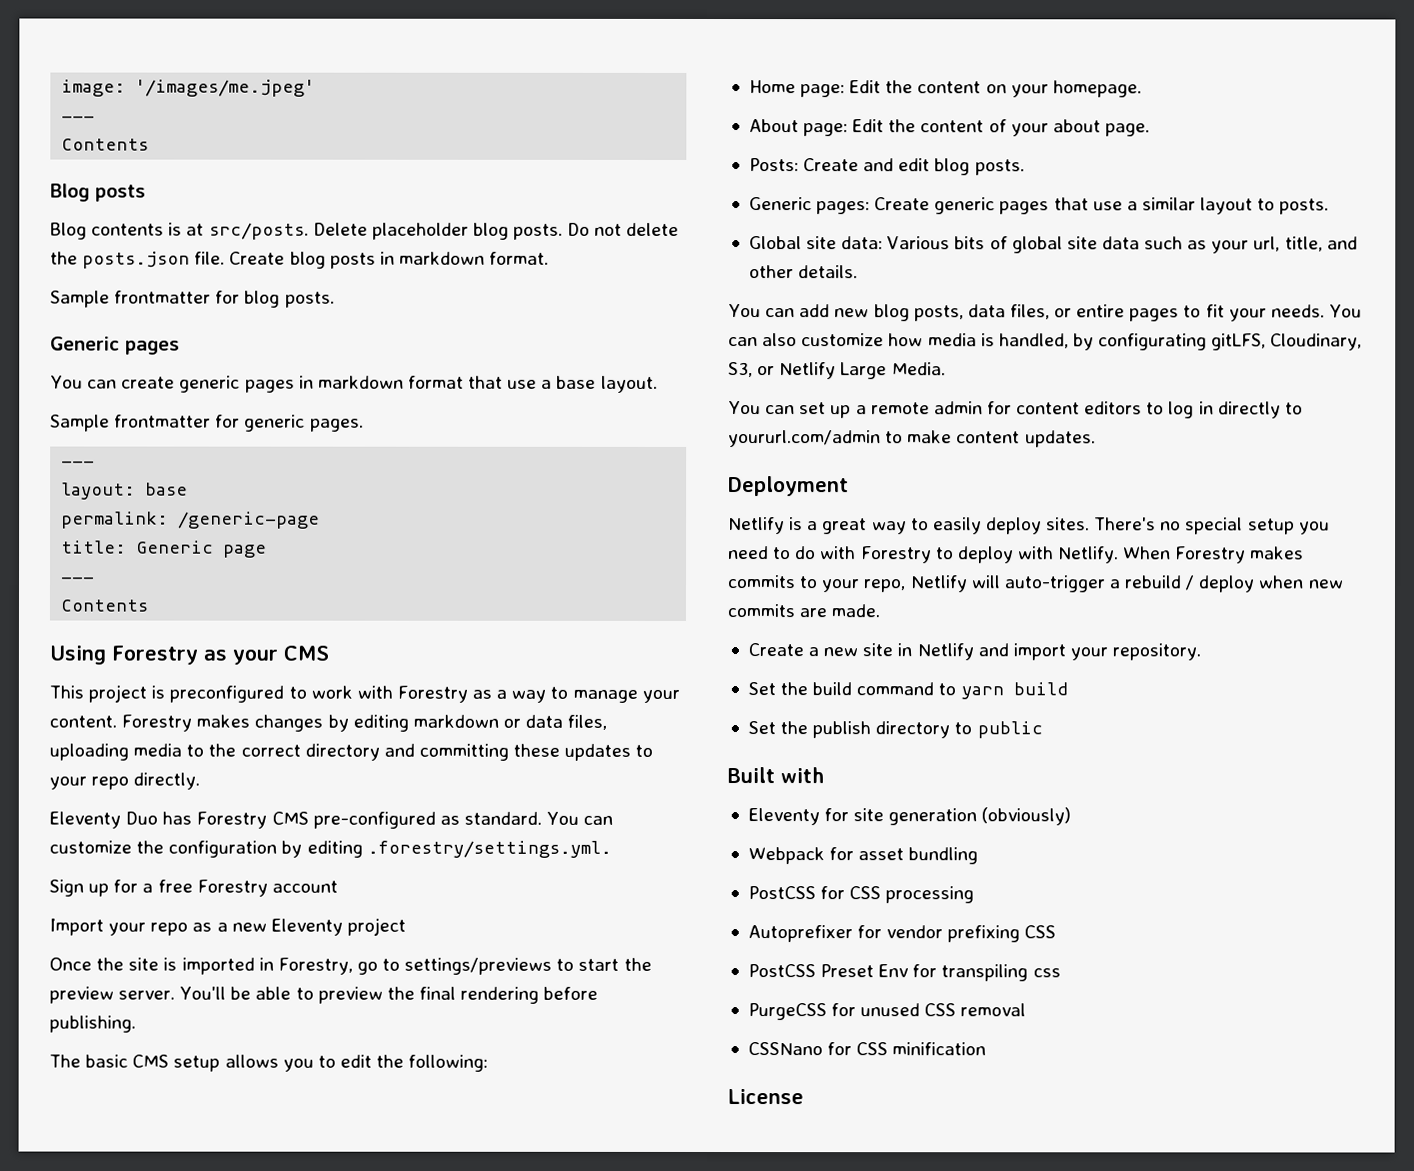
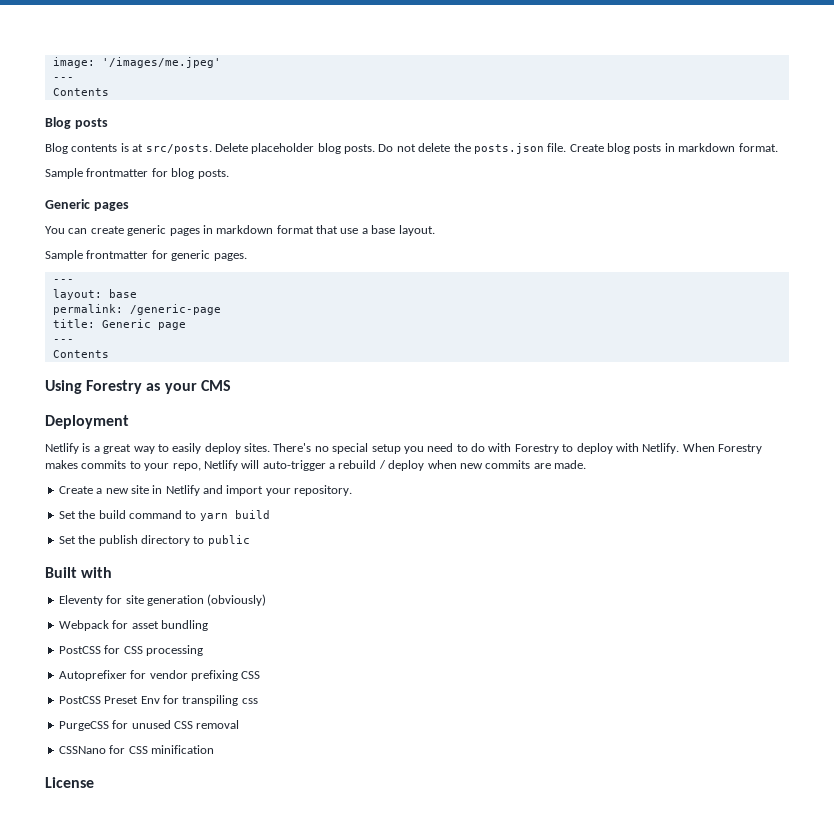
- This project is preconfigured to work with Forestry as a way to manage your content. Forestry makes changes by editing markdown or data files, uploading media to the correct directory and committing these updates to your repo directly.
- Eleventy Duo has Forestry CMS pre-configured as standard. You can customize the configuration by editing .forestry/settings.yml.
- Sign up for a free Forestry account
- Import your repo as a new Eleventy project
- Once the site is imported in Forestry, go to settings/previews to start the preview server. You'll be able to preview the final rendering before publishing.
- The basic CMS setup allows you to edit the following:
- Home page: Edit the content on your homepage.
- About page: Edit the content of your about page.
- Posts: Create and edit blog posts.
- Generic pages: Create generic pages that use a similar layout to posts.
- Global site data: Various bits of global site data such as your url, title, and other details.
- You can add new blog posts, data files, or entire pages to fit your needs. You can also customize how media is handled, by configurating gitLFS, Cloudinary, S3, or Netlify Large Media.
- You can set up a remote admin for content editors to log in directly to yoururl.com/admin to make content updates.

